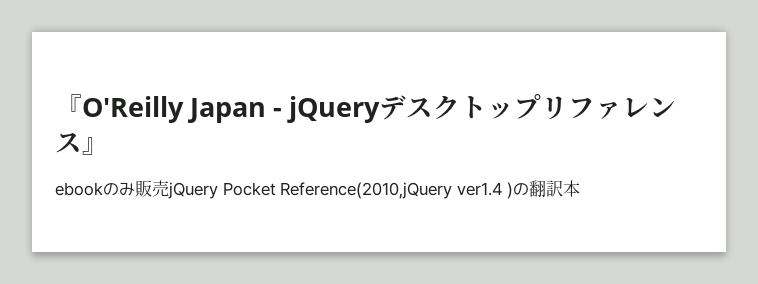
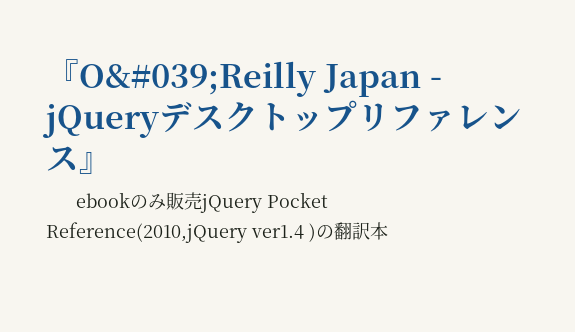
- 『O'Reilly Japan - jQueryデスクトップリファレンス』
+ 『O&#039;Reilly Japan - jQueryデスクトップリファレンス』

